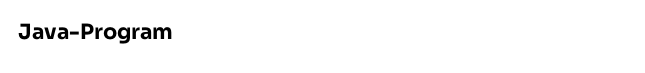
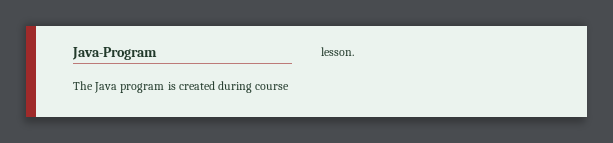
+ The Java program is created during course lesson.

